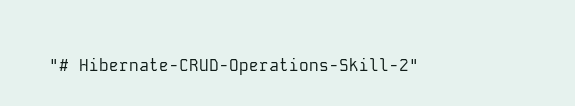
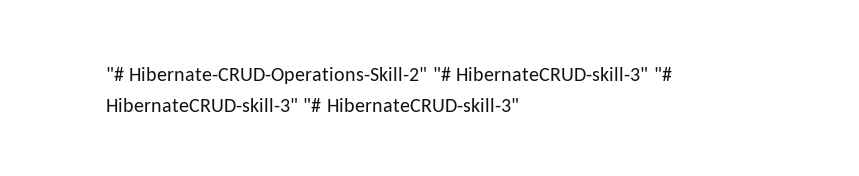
- "# Hibernate-CRUD-Operations-Skill-2"
+ "# Hibernate-CRUD-Operations-Skill-2" "# HibernateCRUD-skill-3" "# HibernateCRUD-skill-3" "# HibernateCRUD-skill-3"

